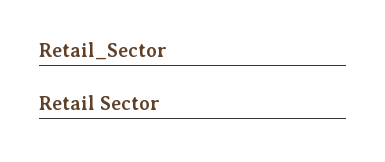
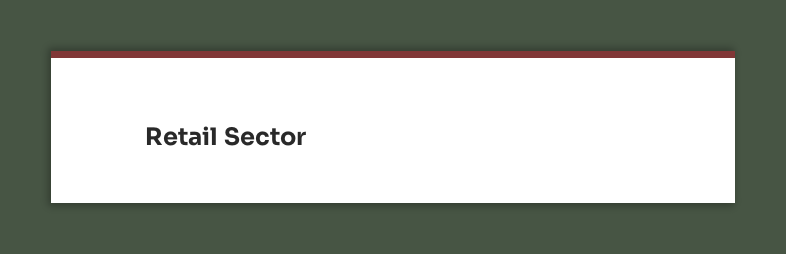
- Retail_Sector

